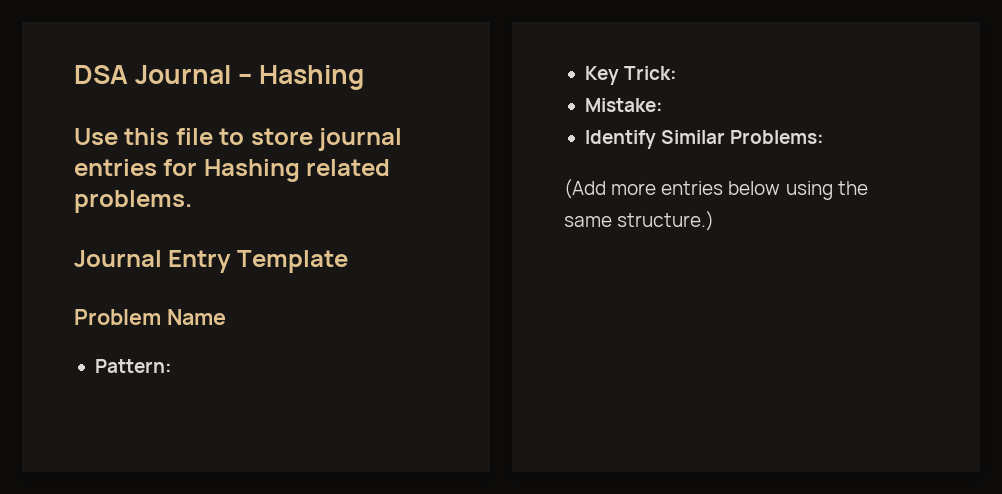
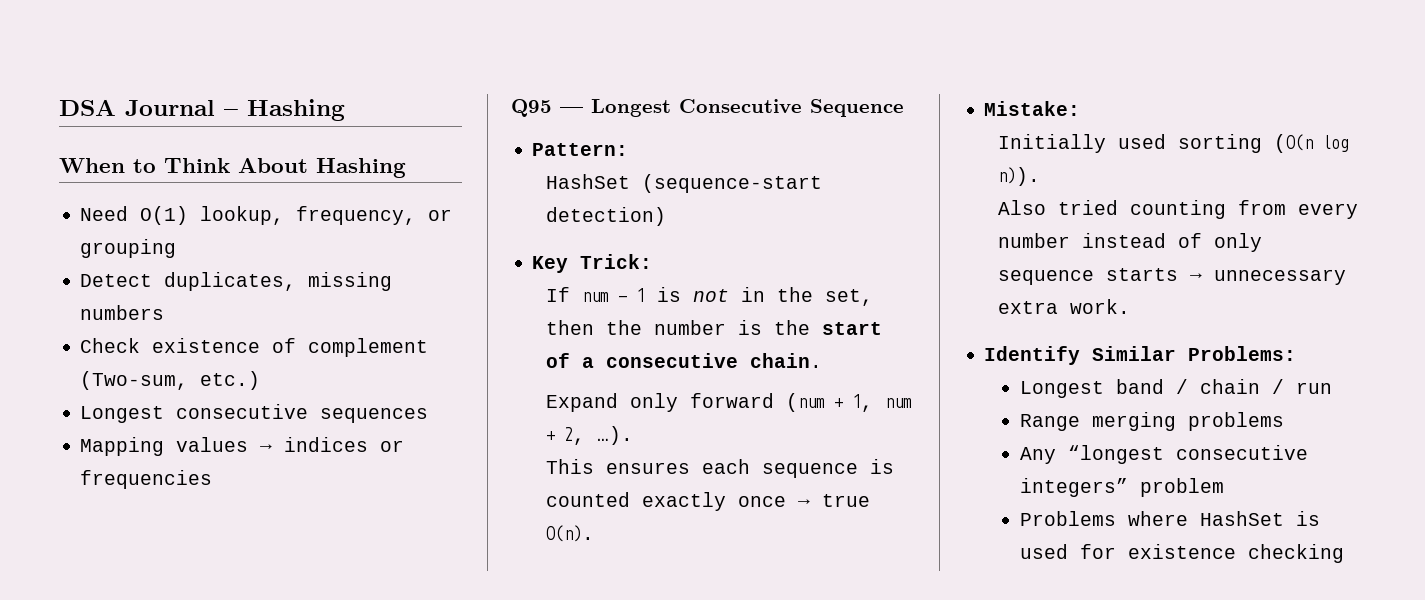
- Use this file to store journal entries for Hashing related problems.
- Journal Entry Template
- Problem Name
+ When to Think About Hashing
+ Need O(1) lookup, frequency, or grouping
+ Detect duplicates, missing numbers
+ Check existence of complement (Two-sum, etc.)
+ Longest consecutive sequences
+ Mapping values → indices or frequencies
+ Q95 — Longest Consecutive Sequence
  Pattern:
+ HashSet (sequence-start detection)
  Key Trick:
+ If num - 1 is not in the set, then the number is the start of a consecutive chain.
+ Expand only forward (num + 1, num + 2, …).
+ This ensures each sequence is counted exactly once → true O(n).
  Mistake:
+ Initially used sorting (O(n log n)).
+ Also tried counting from every number instead of only sequence starts → unnecessary extra work.
  Identify Similar Problems:
- (Add more entries below using the same structure.)
+ Longest band / chain / run
+ Range merging problems
+ Any “longest consecutive integers” problem
+ Problems where HashSet is used for existence checking

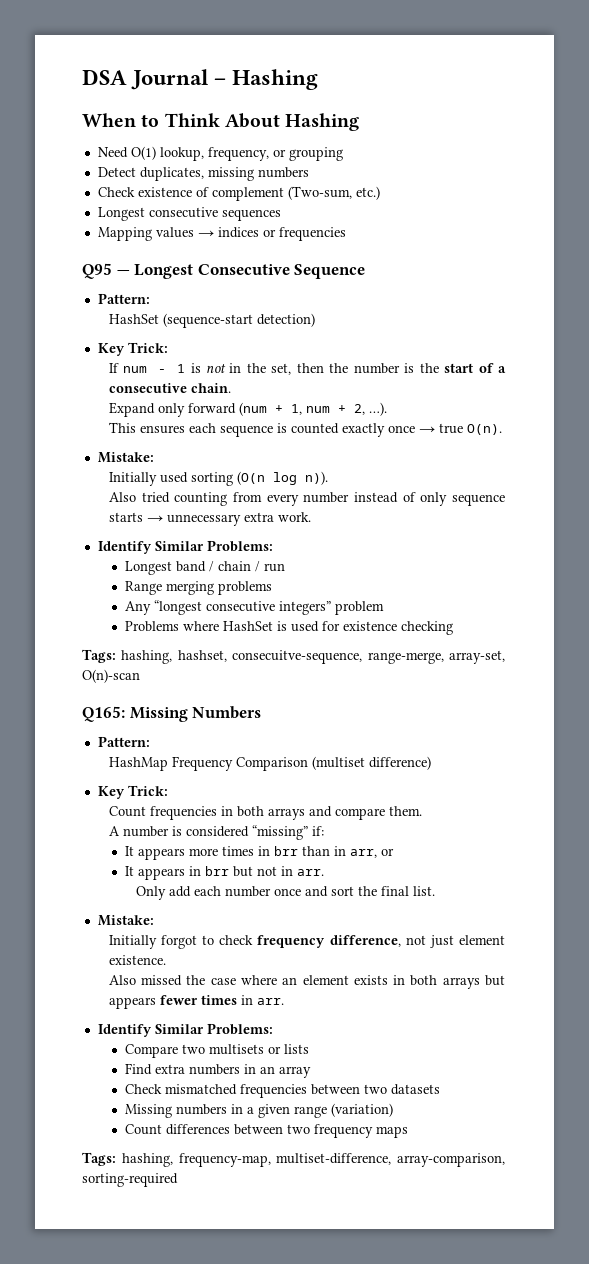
+ Tags: hashing, hashset, consecuitve-sequence, range-merge, array-set, O(n)-scan
+ Q165: Missing Numbers
+ Pattern:
+ HashMap Frequency Comparison (multiset difference)
+ Key Trick:
+ Count frequencies in both arrays and compare them.
+ A number is considered “missing” if:
+ It appears more times in brr than in arr, or
+ It appears in brr but not in arr.
+ Only add each number once and sort the final list.
+ Mistake:
+ Initially forgot to check frequency difference, not just element existence.
+ Also missed the case where an element exists in both arrays but appears fewer times in arr.
+ Identify Similar Problems:
+ Compare two multisets or lists
+ Find extra numbers in an array
+ Check mismatched frequencies between two datasets
+ Missing numbers in a given range (variation)
+ Count differences between two frequency maps
+ Tags: hashing, frequency-map, multiset-difference, array-comparison, sorting-required

